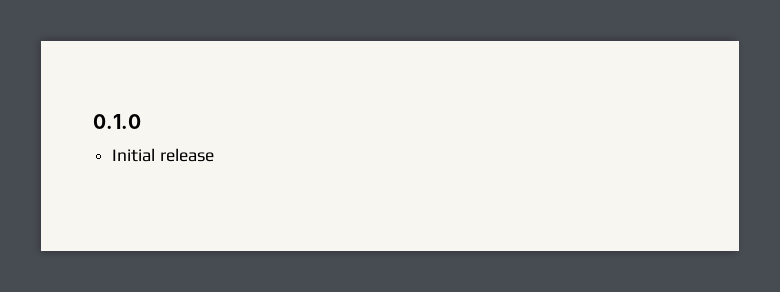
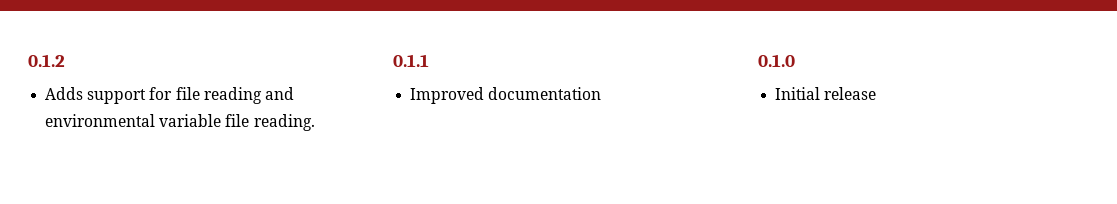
+ 0.1.2
+ Adds support for file reading and environmental variable file reading.
+ 0.1.1
+ Improved documentation

